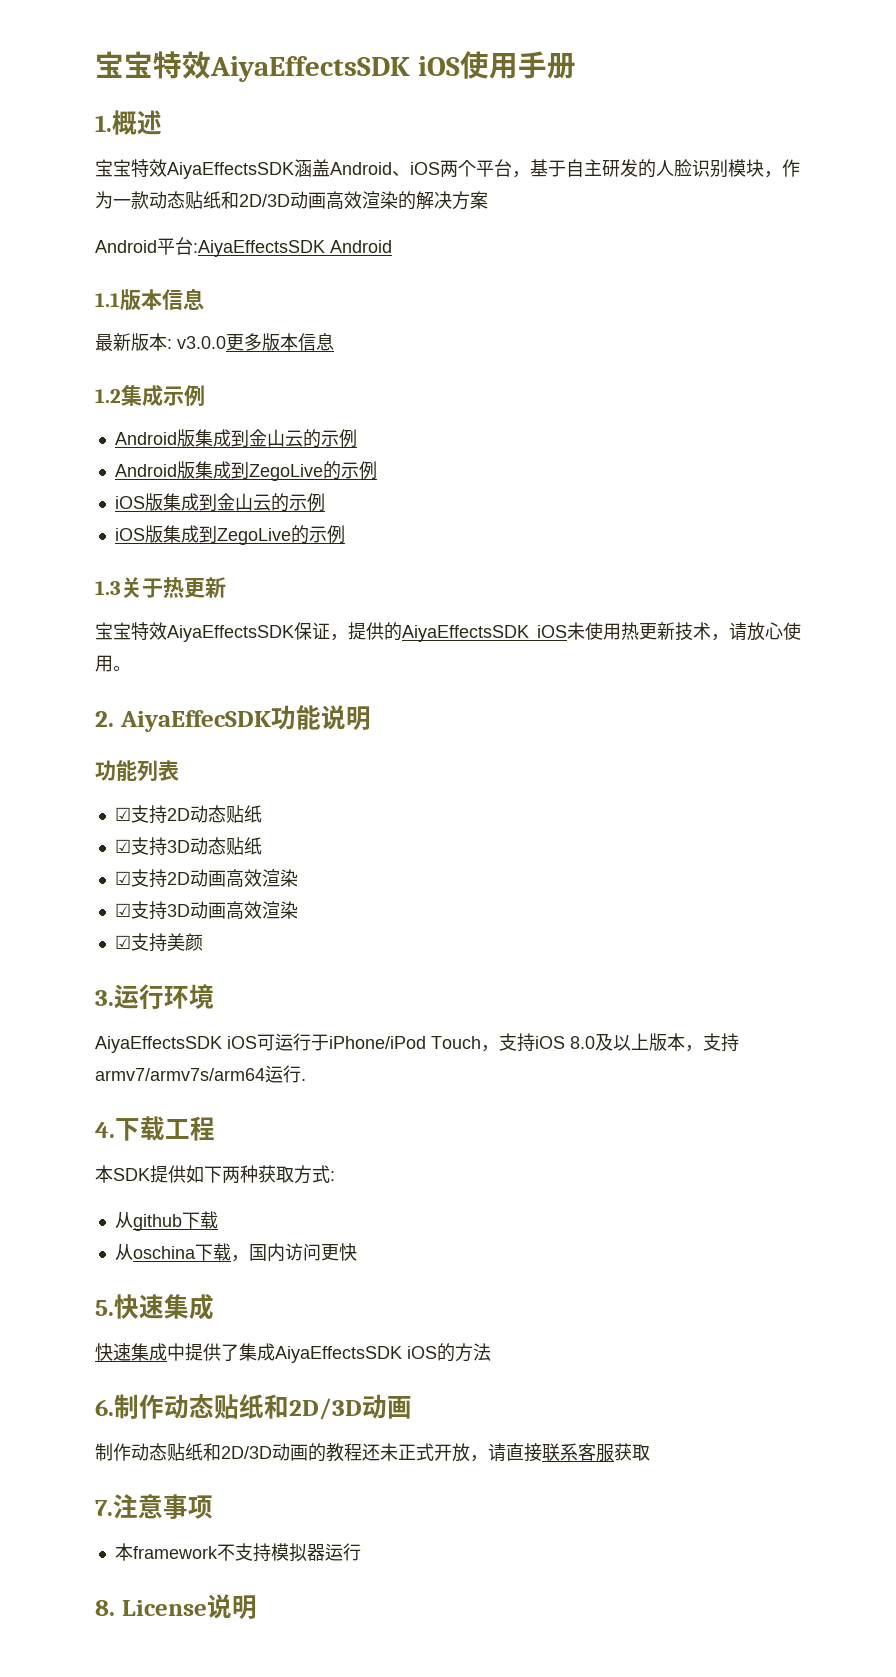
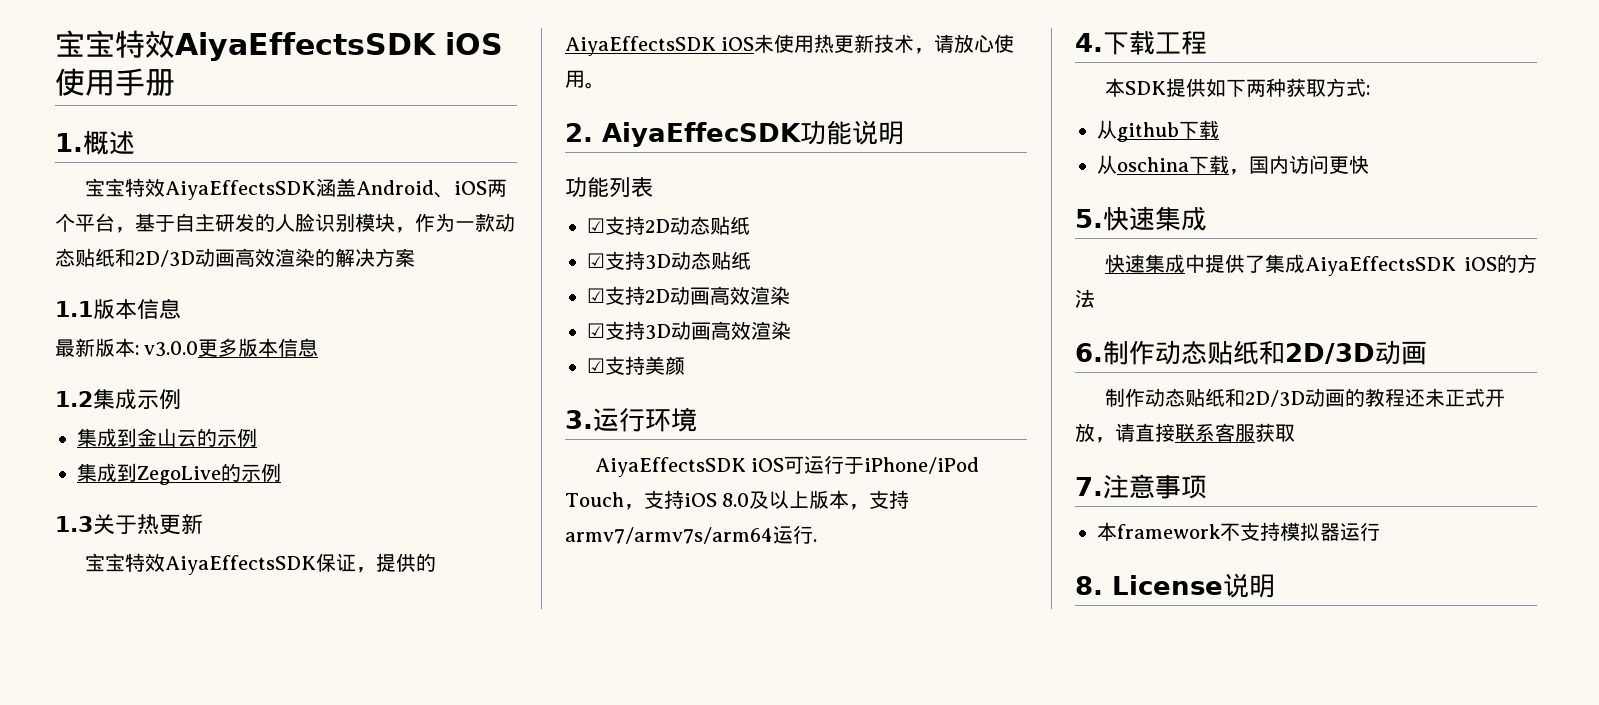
- Android平台:AiyaEffectsSDK Android
- Android版集成到金山云的示例
- Android版集成到ZegoLive的示例
- iOS版集成到金山云的示例
- iOS版集成到ZegoLive的示例
+ 集成到金山云的示例
+ 集成到ZegoLive的示例

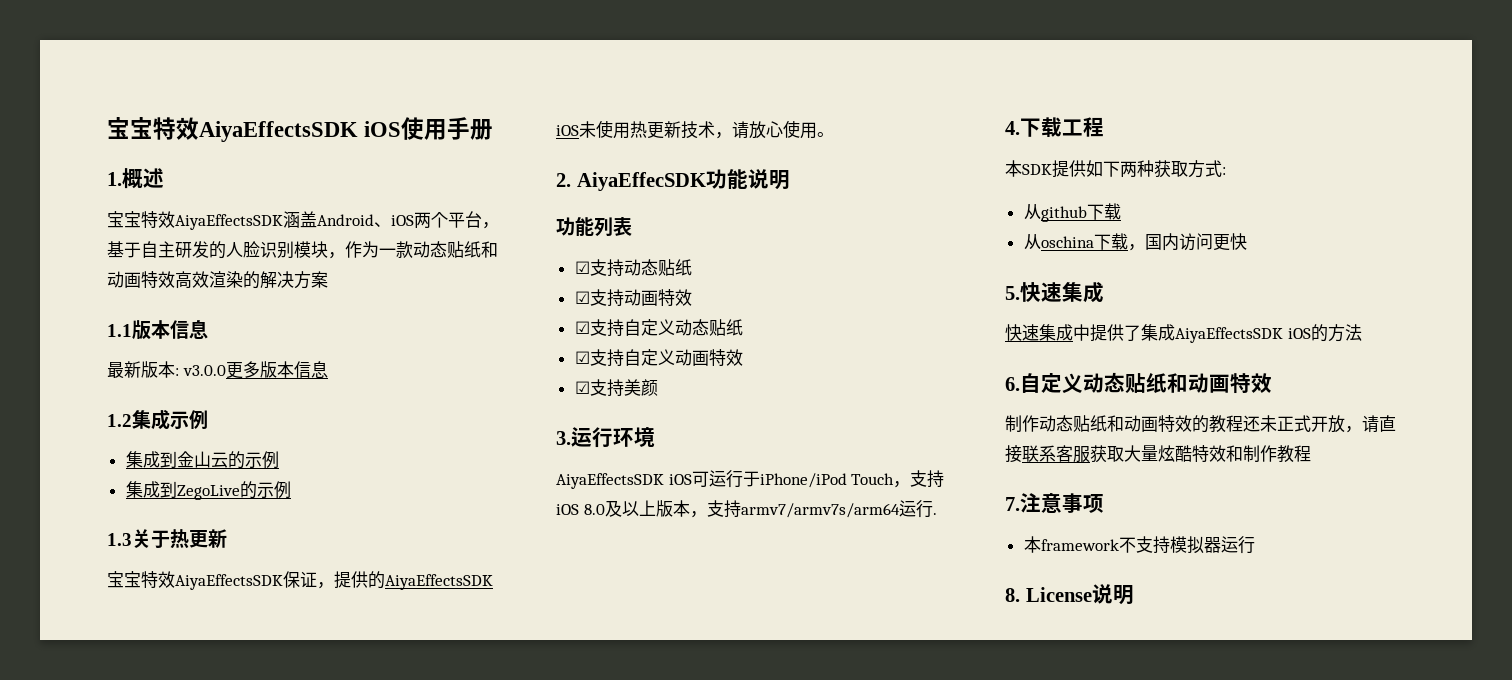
- 宝宝特效AiyaEffectsSDK涵盖Android、iOS两个平台，基于自主研发的人脸识别模块，作为一款动态贴纸和2D/3D动画高效渲染的解决方案
+ 宝宝特效AiyaEffectsSDK涵盖Android、iOS两个平台，基于自主研发的人脸识别模块，作为一款动态贴纸和动画特效高效渲染的解决方案
- ☑支持2D动态贴纸
- ☑支持3D动态贴纸
- ☑支持2D动画高效渲染
- ☑支持3D动画高效渲染
+ ☑支持动态贴纸
+ ☑支持动画特效
+ ☑支持自定义动态贴纸
+ ☑支持自定义动画特效
- 6.制作动态贴纸和2D/3D动画
- 制作动态贴纸和2D/3D动画的教程还未正式开放，请直接联系客服获取
+ 6.自定义动态贴纸和动画特效
+ 制作动态贴纸和动画特效的教程还未正式开放，请直接联系客服获取大量炫酷特效和制作教程

